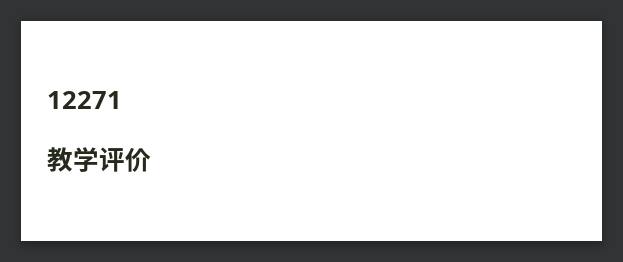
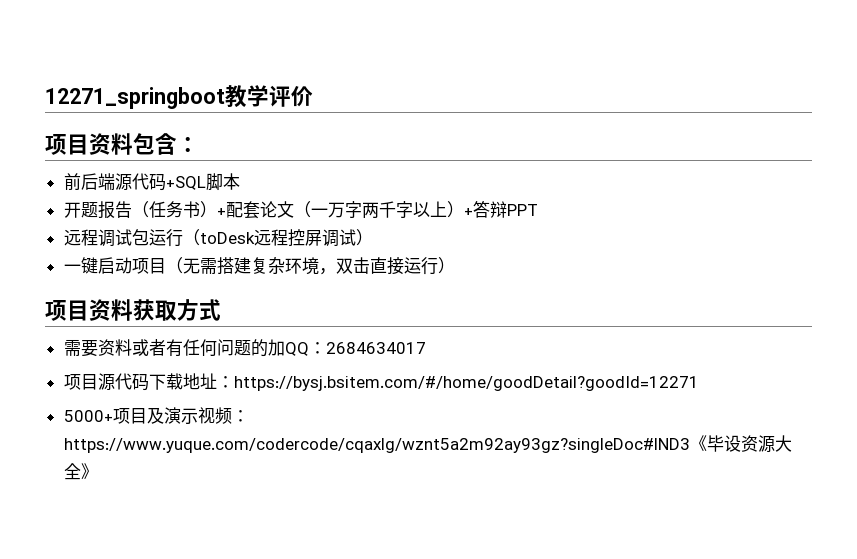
- 12271
- 教学评价
+ 12271_springboot教学评价
+ 项目资料包含：
+ 前后端源代码+SQL脚本
+ 开题报告（任务书）+配套论文（一万字两千字以上）+答辩PPT
+ 远程调试包运行（toDesk远程控屏调试）
+ 一键启动项目（无需搭建复杂环境，双击直接运行）
+ 项目资料获取方式
+ 需要资料或者有任何问题的加QQ：2684634017
+ 项目源代码下载地址：https://bysj.bsitem.com/#/home/goodDetail?goodId=12271
+ 5000+项目及演示视频：https://www.yuque.com/codercode/cqaxlg/wznt5a2m92ay93gz?singleDoc#lND3《毕设资源大全》

